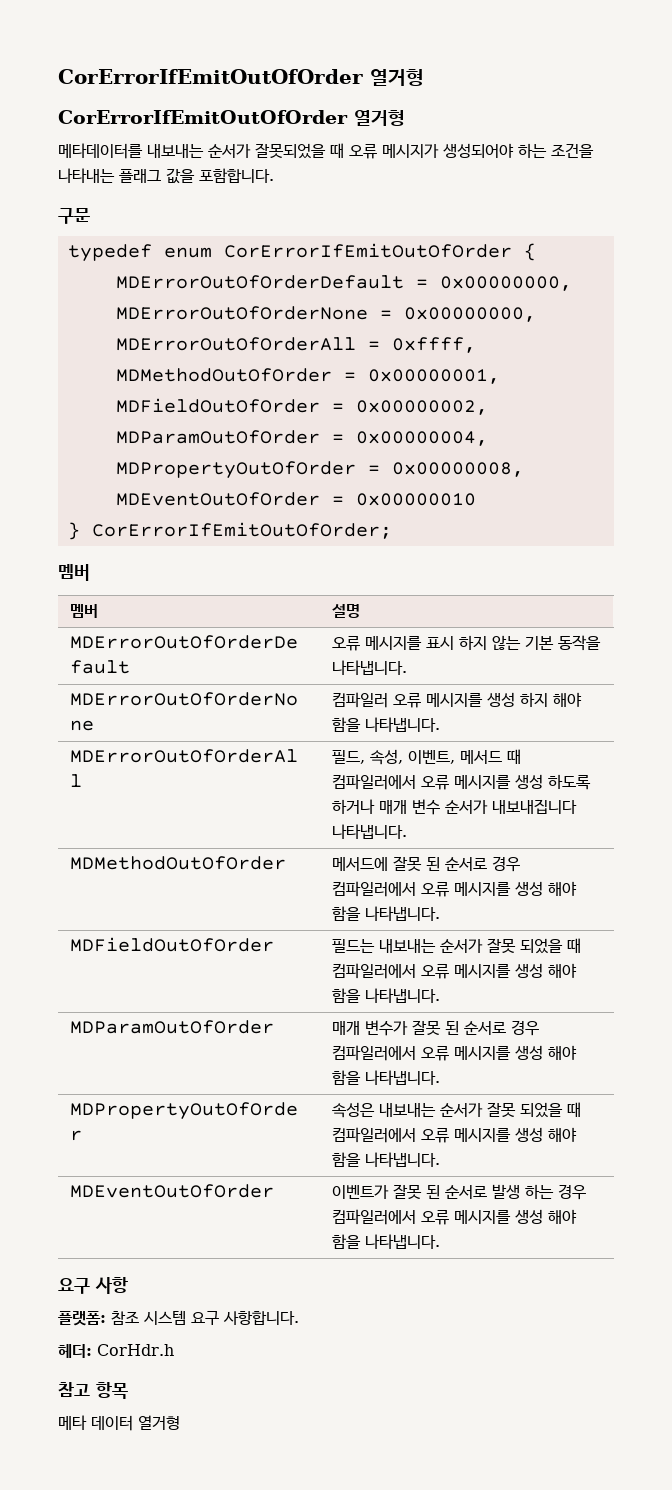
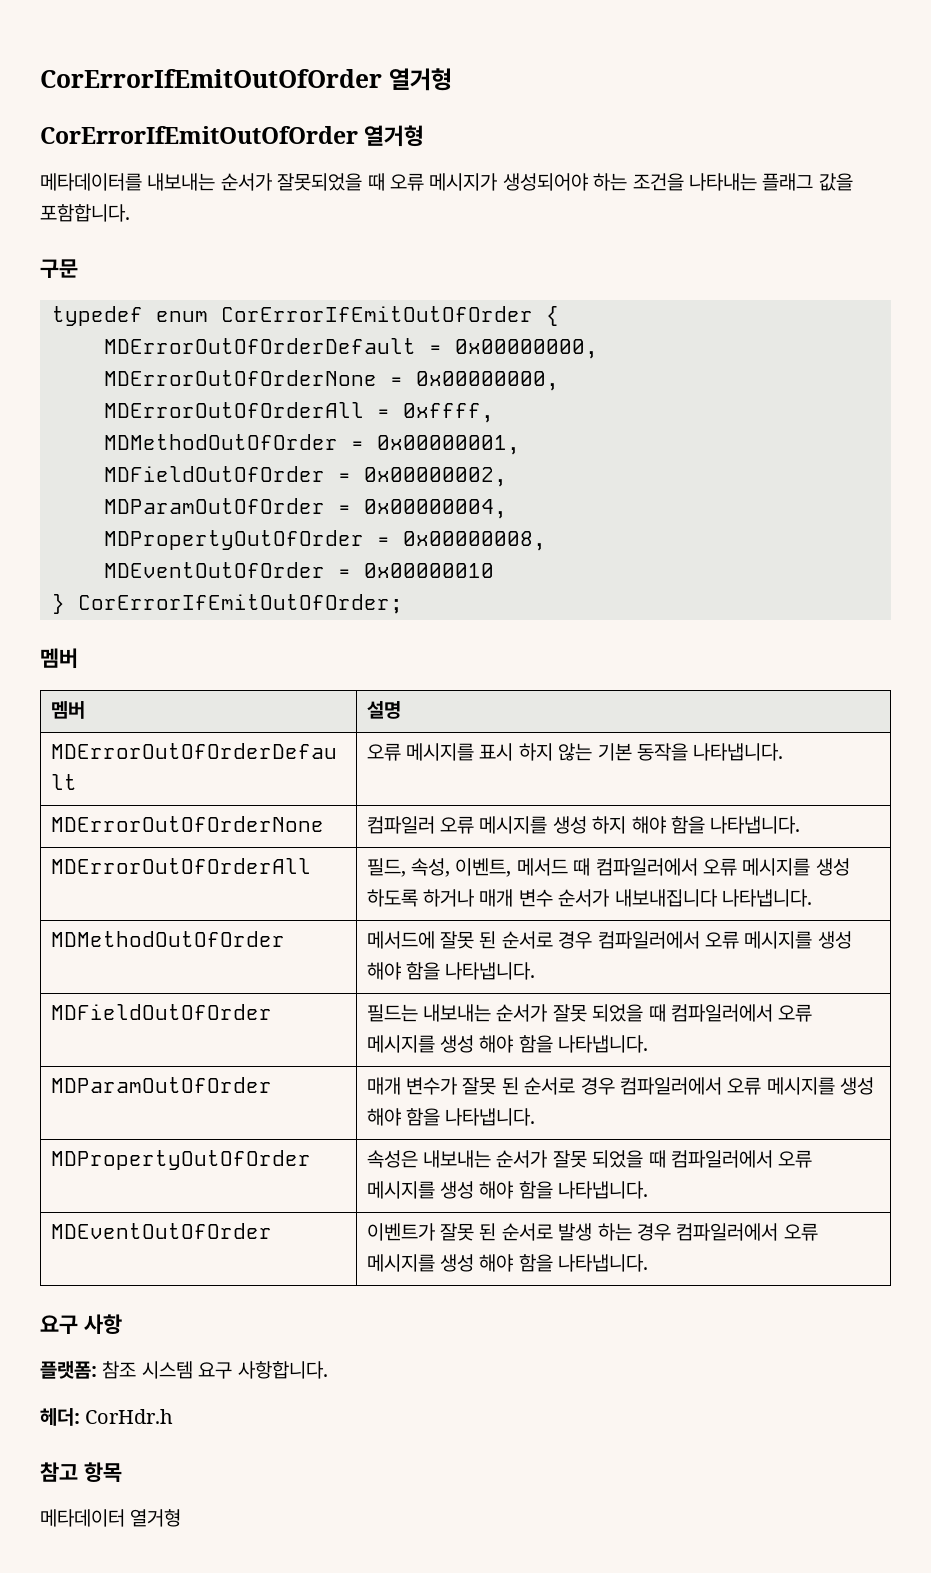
- 메타 데이터 열거형
+ 메타데이터 열거형

